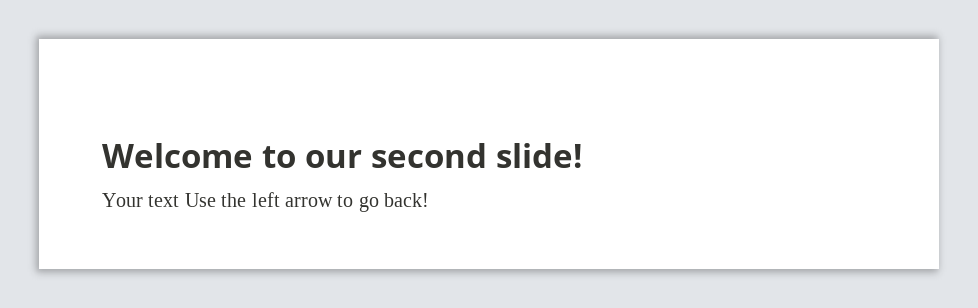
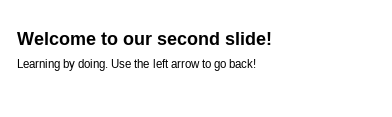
- Your text Use the left arrow to go back!
+ Learning by doing. Use the left arrow to go back!

